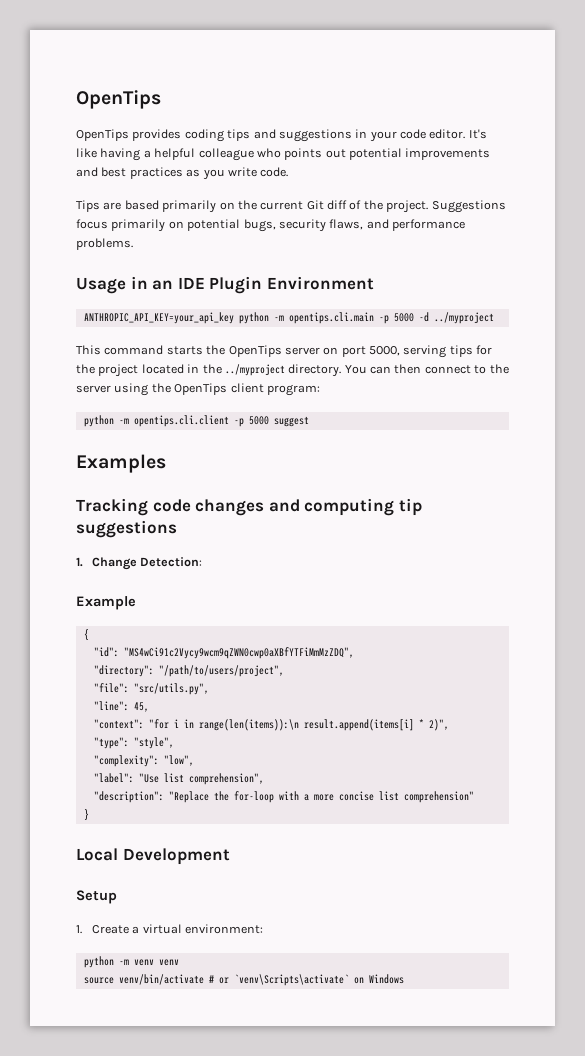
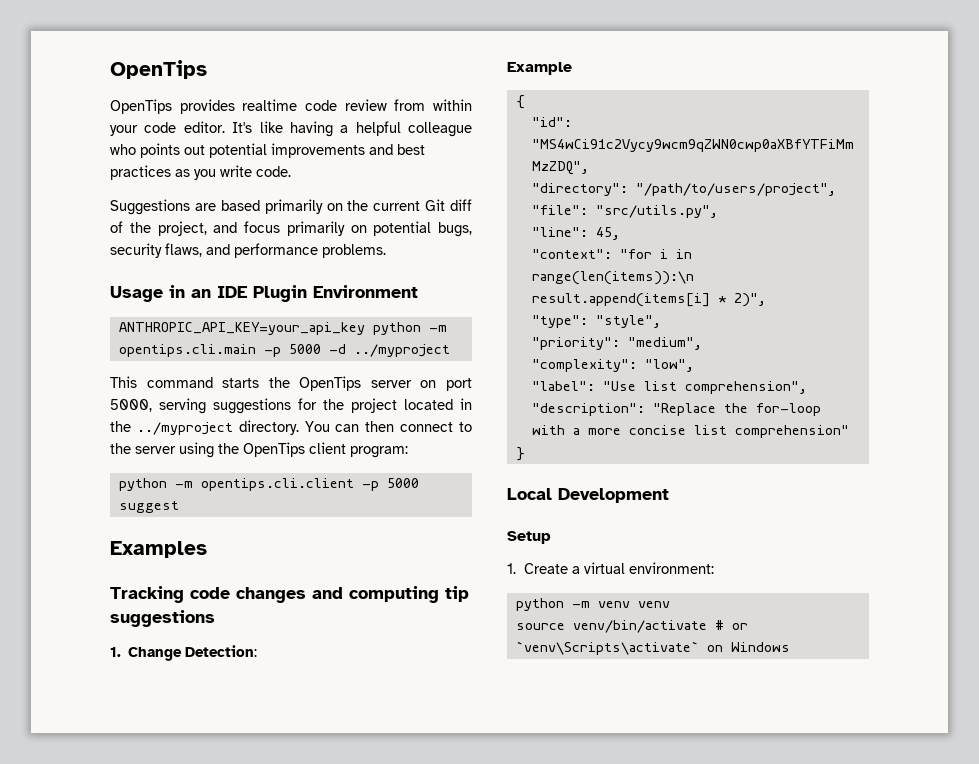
- OpenTips provides coding tips and suggestions in your code editor.
+ OpenTips provides realtime code review from within your code editor.
- Tips are based primarily on the current Git diff of the project. Suggestions focus primarily on potential bugs, security flaws, and performance problems.
+ Suggestions are based primarily on the current Git diff of the project, and focus primarily on potential bugs, security flaws, and performance problems.
- This command starts the OpenTips server on port 5000, serving tips for the project located in the ../myproject directory.
+ This command starts the OpenTips server on port 5000, serving suggestions for the project located in the ../myproject directory.
+ "priority": "medium",

